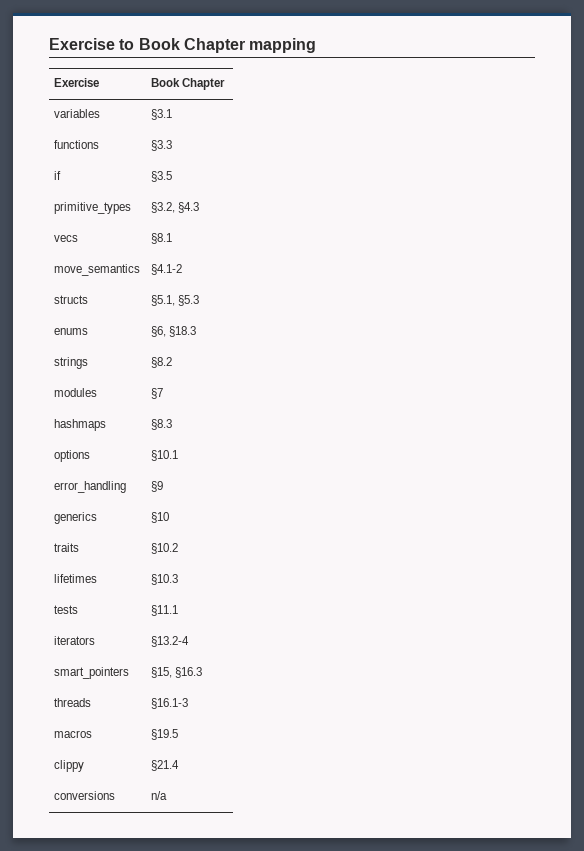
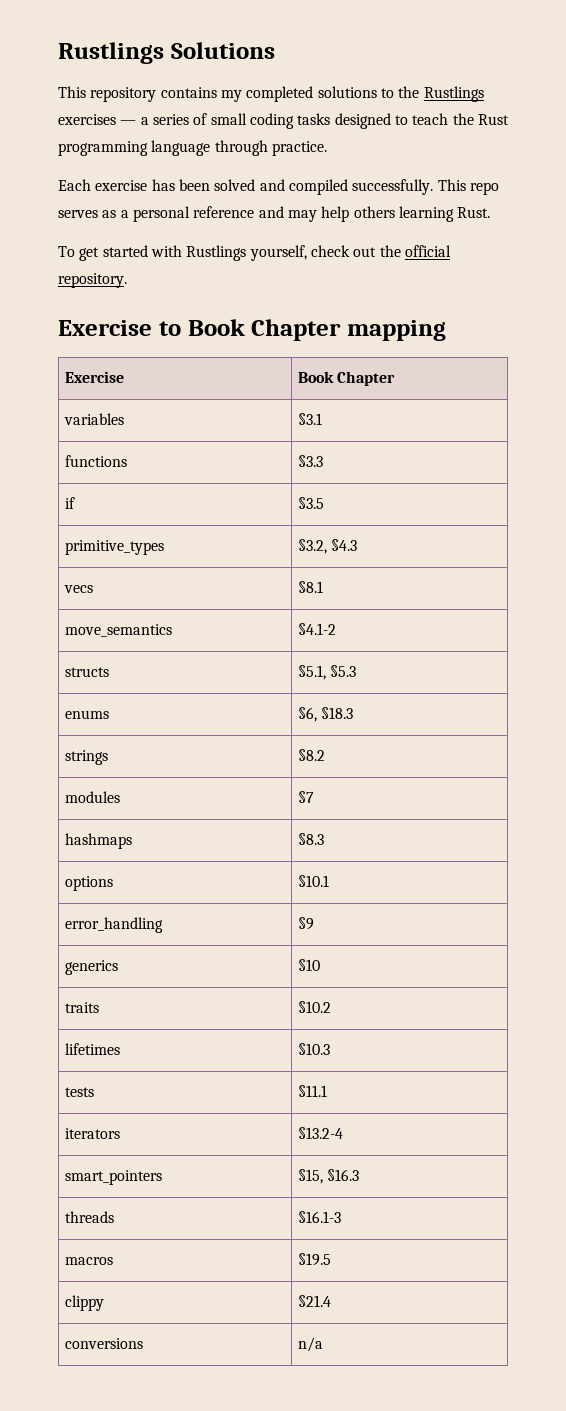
+ Rustlings Solutions
+ This repository contains my completed solutions to the Rustlings exercises — a series of small coding tasks designed to teach the Rust programming language through practice.
+ Each exercise has been solved and compiled successfully. This repo serves as a personal reference and may help others learning Rust.
+ To get started with Rustlings yourself, check out the official repository.

